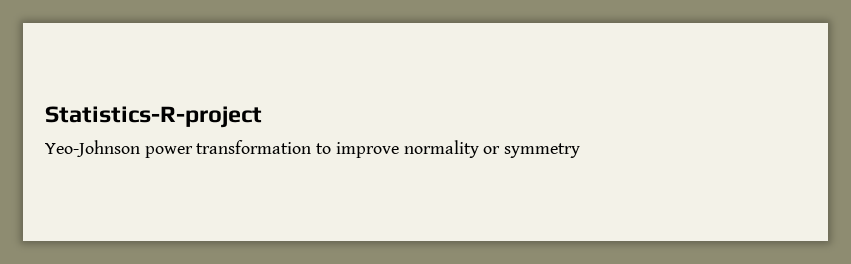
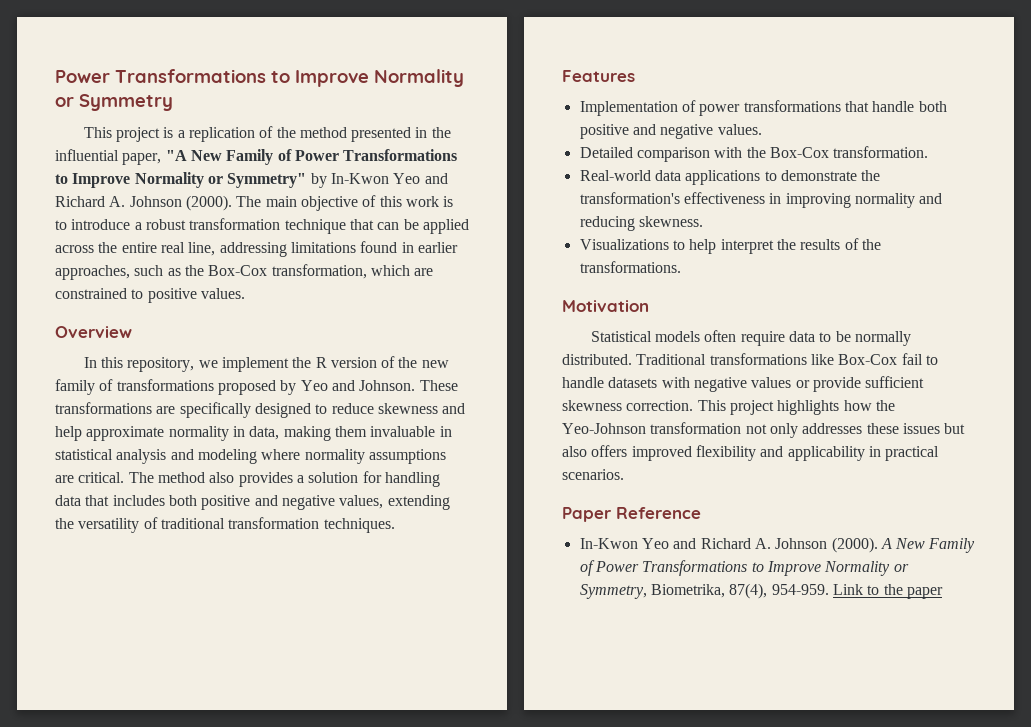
- Statistics-R-project
- Yeo-Johnson power transformation to improve normality or symmetry
+ Power Transformations to Improve Normality or Symmetry
+ This project is a replication of the method presented in the influential paper, "A New Family of Power Transformations to Improve Normality or Symmetry" by In-Kwon Yeo and Richard A. Johnson (2000). The main objective of this work is to introduce a robust transformation technique that can be applied across the entire real line, addressing limitations found in earlier approaches, such as the Box-Cox transformation, which are constrained to positive values.
+ Overview
+ In this repository, we implement the R version of the new family of transformations proposed by Yeo and Johnson. These transformations are specifically designed to reduce skewness and help approximate normality in data, making them invaluable in statistical analysis and modeling where normality assumptions are critical. The method also provides a solution for handling data that includes both positive and negative values, extending the versatility of traditional transformation techniques.
+ Features
+ Implementation of power transformations that handle both positive and negative values.
+ Detailed comparison with the Box-Cox transformation.
+ Real-world data applications to demonstrate the transformation's effectiveness in improving normality and reducing skewness.
+ Visualizations to help interpret the results of the transformations.
+ Motivation
+ Statistical models often require data to be normally distributed. Traditional transformations like Box-Cox fail to handle datasets with negative values or provide sufficient skewness correction. This project highlights how the Yeo-Johnson transformation not only addresses these issues but also offers improved flexibility and applicability in practical scenarios.
+ Paper Reference
+ In-Kwon Yeo and Richard A. Johnson (2000). A New Family of Power Transformations to Improve Normality or Symmetry, Biometrika, 87(4), 954-959. Link to the paper

